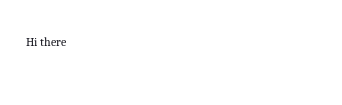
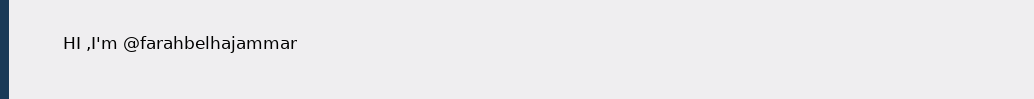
- Hi there
+ HI ,I'm @farahbelhajammar

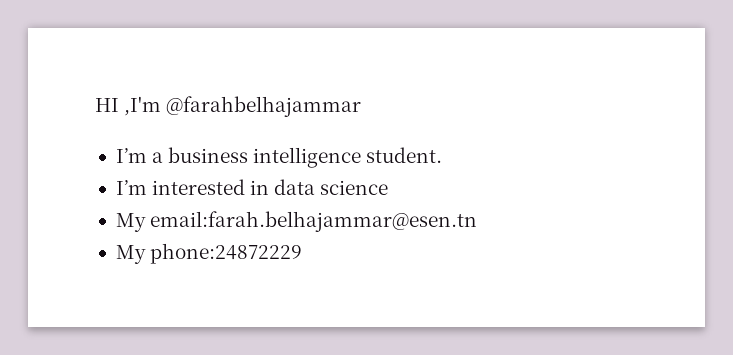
+ I’m a business intelligence student.
+ I’m interested in data science
+ My email:farah.belhajammar@esen.tn
+ My phone:24872229

